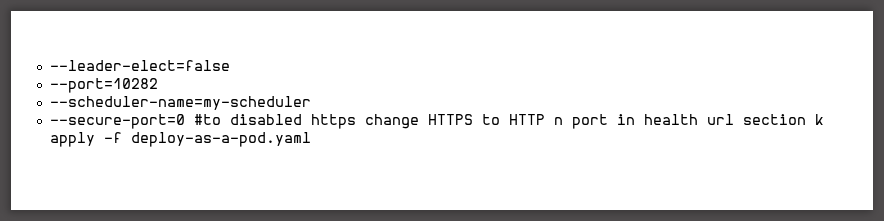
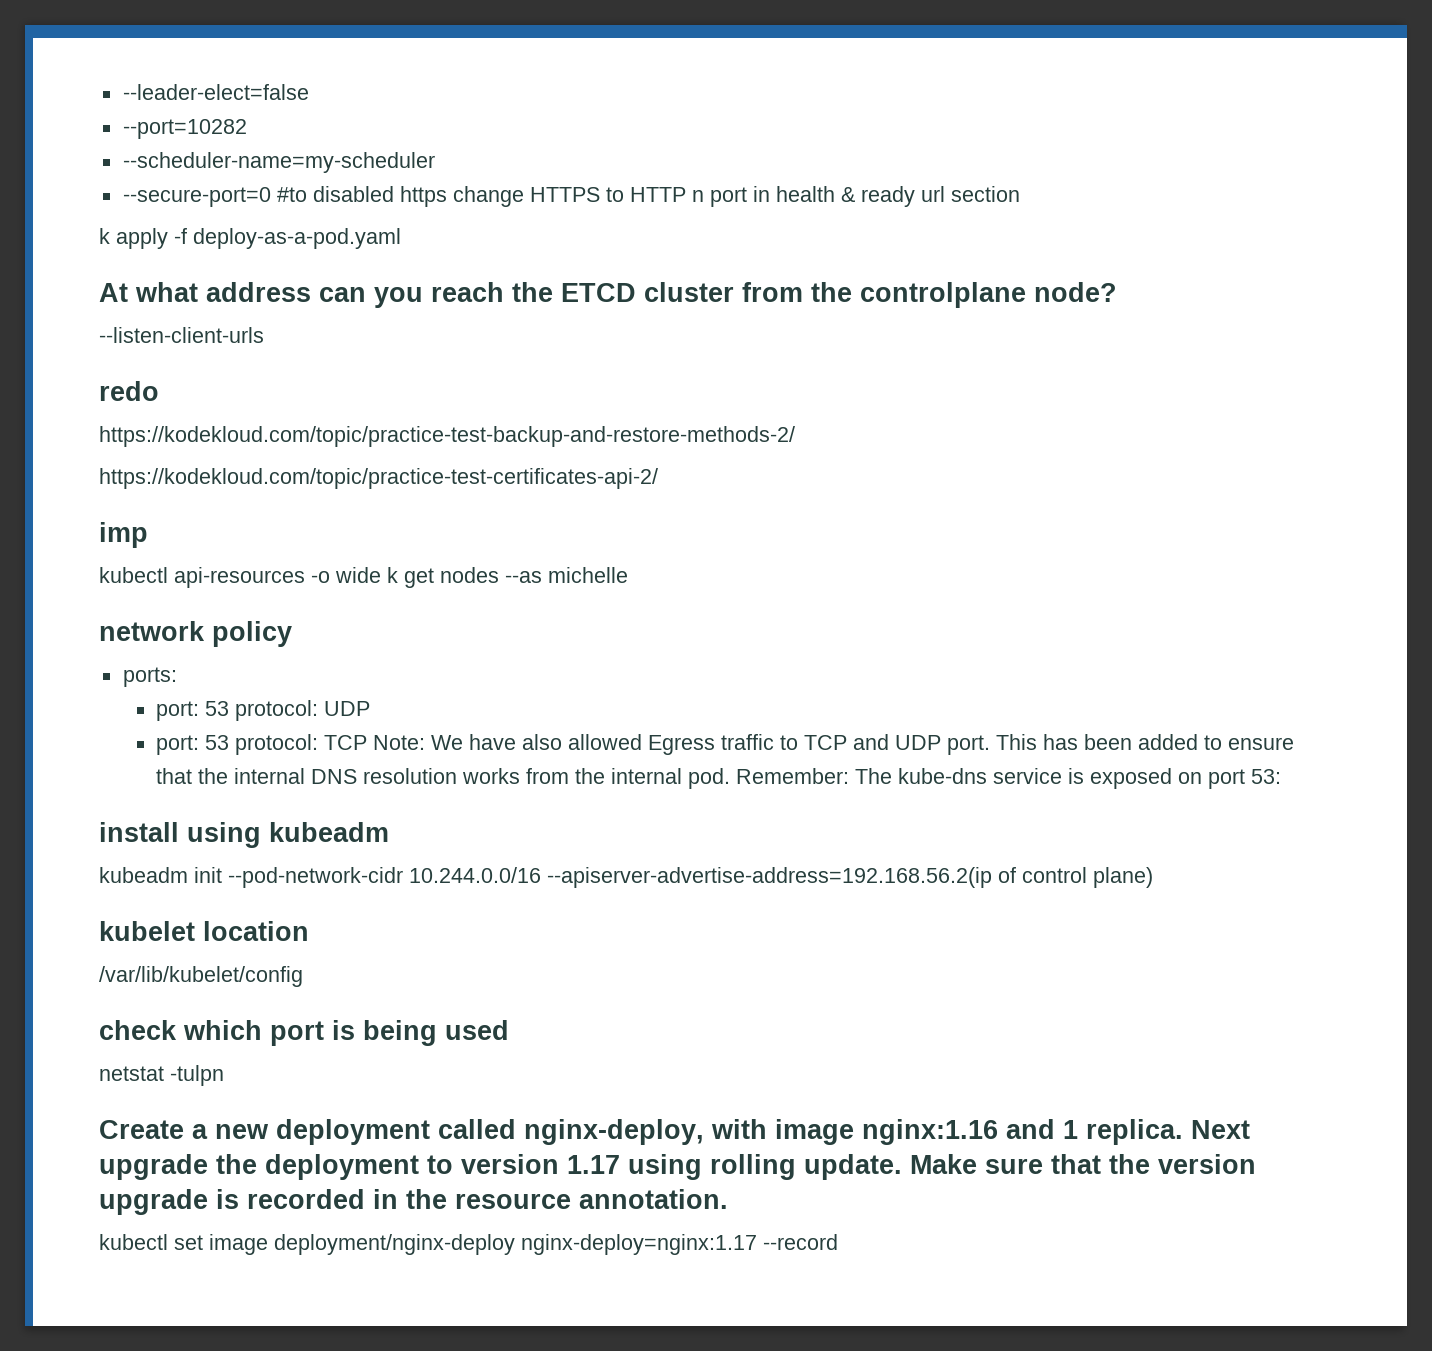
- --secure-port=0 #to disabled https change HTTPS to HTTP n port in health url section k apply -f deploy-as-a-pod.yaml
+ --secure-port=0 #to disabled https change HTTPS to HTTP n port in health & ready url section
+ k apply -f deploy-as-a-pod.yaml
+ At what address can you reach the ETCD cluster from the controlplane node?
+ --listen-client-urls
+ redo
+ https://kodekloud.com/topic/practice-test-backup-and-restore-methods-2/
+ https://kodekloud.com/topic/practice-test-certificates-api-2/
+ imp
+ kubectl api-resources -o wide k get nodes --as michelle
+ network policy
+ ports:
+ port: 53 protocol: UDP
+ port: 53 protocol: TCP Note: We have also allowed Egress traffic to TCP and UDP port. This has been added to ensure that the internal DNS resolution works from the internal pod. Remember: The kube-dns service is exposed on port 53:
+ install using kubeadm
+ kubeadm init --pod-network-cidr 10.244.0.0/16 --apiserver-advertise-address=192.168.56.2(ip of control plane)
+ kubelet location
+ /var/lib/kubelet/config
+ check which port is being used
+ netstat -tulpn
+ Create a new deployment called nginx-deploy, with image nginx:1.16 and 1 replica. Next upgrade the deployment to version 1.17 using rolling update. Make sure that the version upgrade is recorded in the resource annotation.
+ kubectl set image deployment/nginx-deploy nginx-deploy=nginx:1.17 --record

